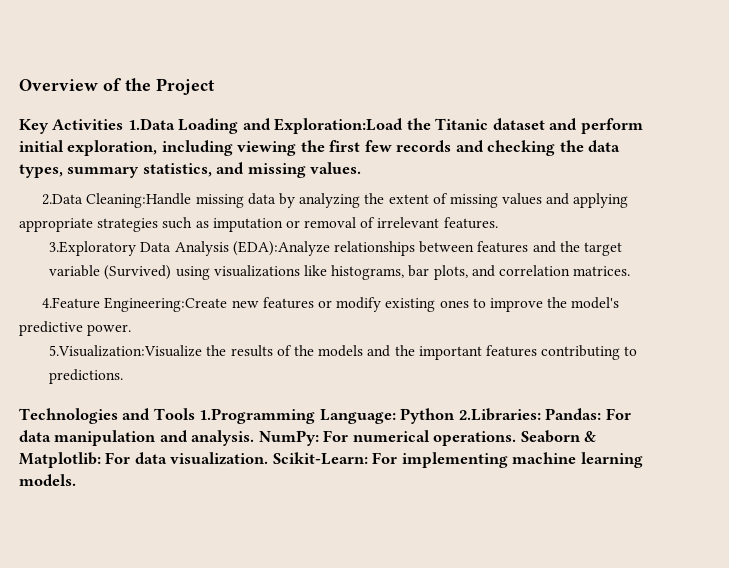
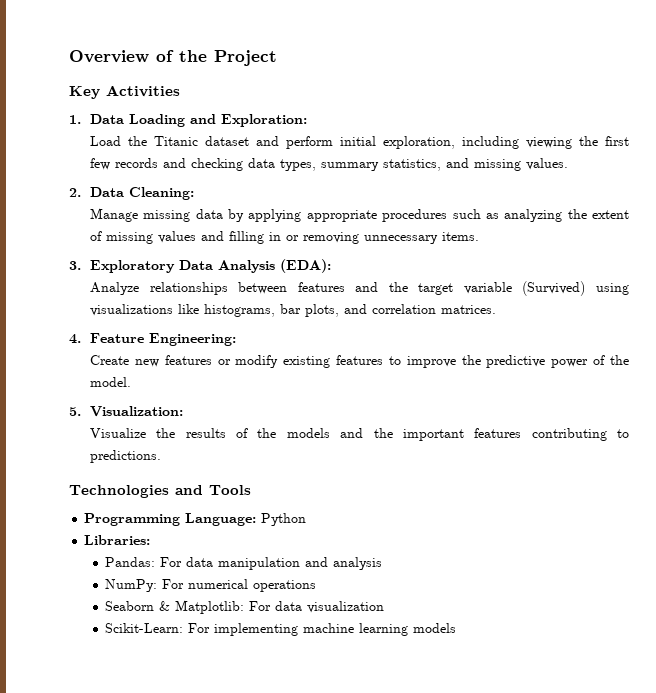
- Key Activities 1.Data Loading and Exploration:Load the Titanic dataset and perform initial exploration, including viewing the first few records and checking the data types, summary statistics, and missing values.
+ Key Activities
+ 1. Data Loading and Exploration:
+ Load the Titanic dataset and perform initial exploration, including viewing the first few records and checking data types, summary statistics, and missing values.
- 2.Data Cleaning:Handle missing data by analyzing the extent of missing values and applying appropriate strategies such as imputation or removal of irrelevant features.
- 3.Exploratory Data Analysis (EDA):Analyze relationships between features and the target variable (Survived) using visualizations like histograms, bar plots, and correlation matrices.
+ 2. Data Cleaning:
+ Manage missing data by applying appropriate procedures such as analyzing the extent of missing values and filling in or removing unnecessary items.
+ 3. Exploratory Data Analysis (EDA):
+ Analyze relationships between features and the target variable (Survived) using visualizations like histograms, bar plots, and correlation matrices.
- 4.Feature Engineering:Create new features or modify existing ones to improve the model's predictive power.
- 5.Visualization:Visualize the results of the models and the important features contributing to predictions.
+ 4. Feature Engineering:
+ Create new features or modify existing features to improve the predictive power of the model.
+ 5. Visualization:
+ Visualize the results of the models and the important features contributing to predictions.
- Technologies and Tools 1.Programming Language: Python 2.Libraries: Pandas: For data manipulation and analysis. NumPy: For numerical operations. Seaborn & Matplotlib: For data visualization. Scikit-Learn: For implementing machine learning models.
+ Technologies and Tools
+ Programming Language: Python
+ Libraries:
+ Pandas: For data manipulation and analysis
+ NumPy: For numerical operations
+ Seaborn & Matplotlib: For data visualization
+ Scikit-Learn: For implementing machine learning models

